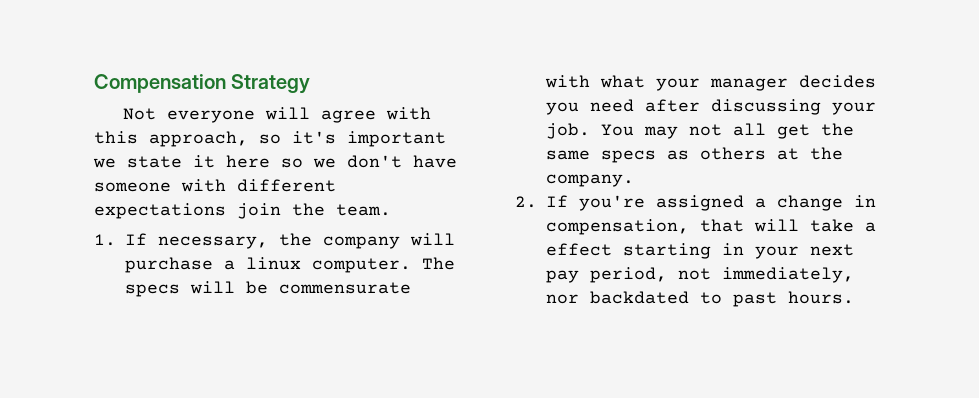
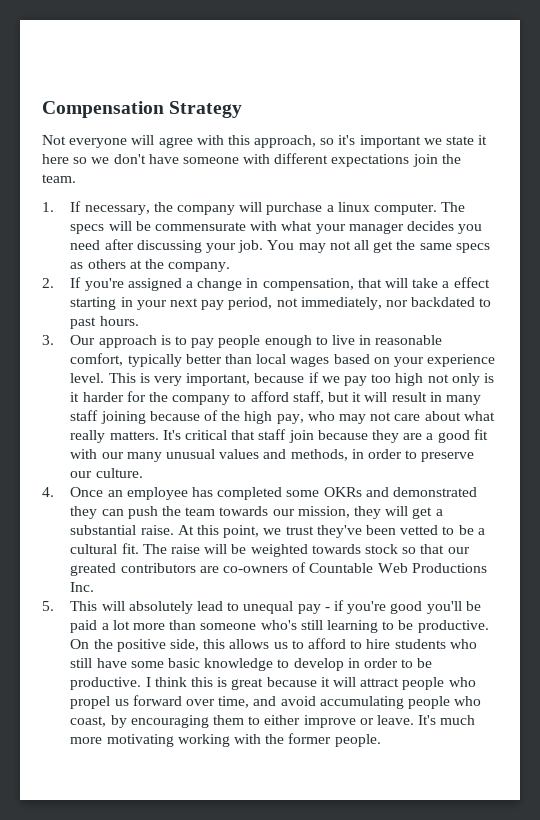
+ 3. Our approach is to pay people enough to live in reasonable comfort, typically better than local wages based on your experience level. This is very important, because if we pay too high not only is it harder for the company to afford staff, but it will result in many staff joining because of the high pay, who may not care about what really matters. It's critical that staff join because they are a good fit with our many unusual values and methods, in order to preserve our culture.
+ 4. Once an employee has completed some OKRs and demonstrated they can push the team towards our mission, they will get a substantial raise. At this point, we trust they've been vetted to be a cultural fit. The raise will be weighted towards stock so that our greated contributors are co-owners of Countable Web Productions Inc.
+ 5. This will absolutely lead to unequal pay - if you're good you'll be paid a lot more than someone who's still learning to be productive. On the positive side, this allows us to afford to hire students who still have some basic knowledge to develop in order to be productive. I think this is great because it will attract people who propel us forward over time, and avoid accumulating people who coast, by encouraging them to either improve or leave. It's much more motivating working with the former people.

